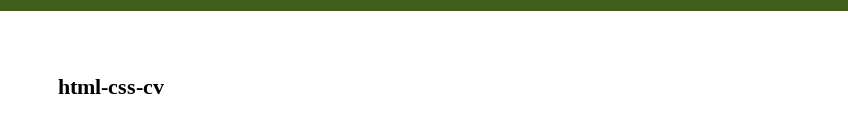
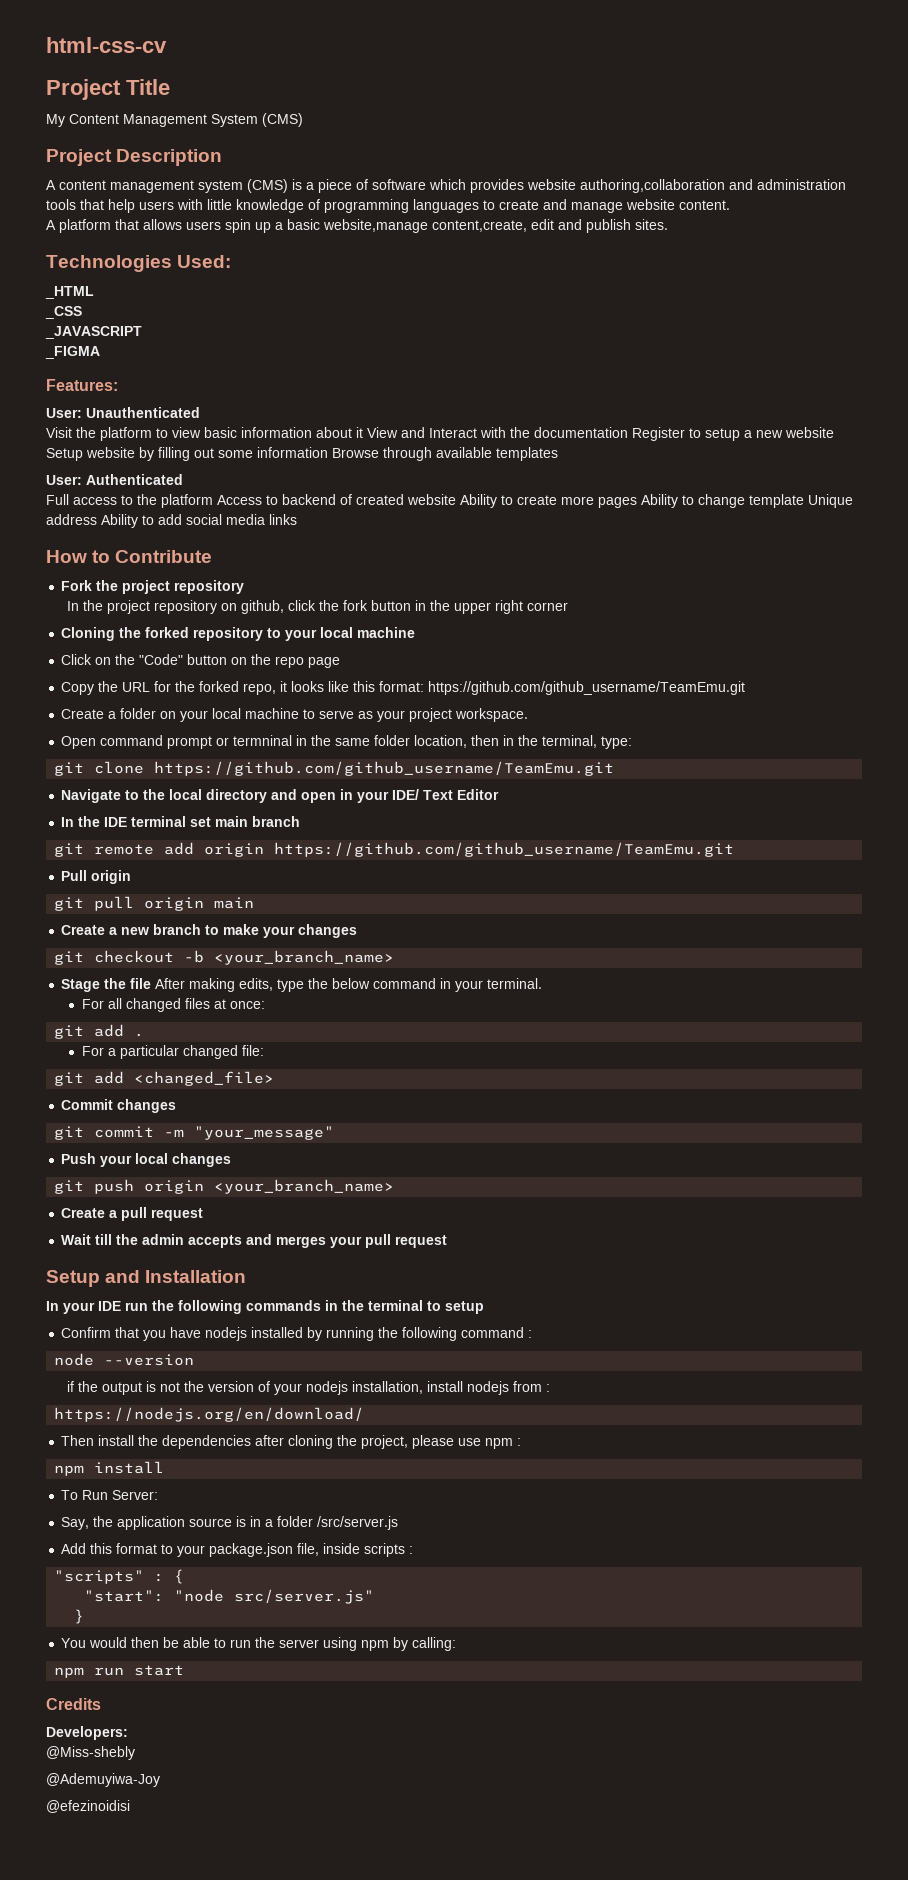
+ Project Title
+ My Content Management System (CMS)
+ Project Description
+ A content management system (CMS) is a piece of software which provides website authoring,collaboration and administration tools that help users with little knowledge of programming languages to create and manage website content.
+ A platform that allows users spin up a basic website,manage content,create, edit and publish sites.
+ Technologies Used:
+ _HTML
+ _CSS
+ _JAVASCRIPT
+ _FIGMA
+ Features:
+ User: Unauthenticated
+ Visit the platform to view basic information about it View and Interact with the documentation Register to setup a new website Setup website by filling out some information Browse through available templates
+ User: Authenticated
+ Full access to the platform Access to backend of created website Ability to create more pages Ability to change template Unique address Ability to add social media links
+ How to Contribute
+ Fork the project repository
+ In the project repository on github, click the fork button in the upper right corner
+ Cloning the forked repository to your local machine
+ Click on the "Code" button on the repo page
+ Copy the URL for the forked repo, it looks like this format: https://github.com/github_username/TeamEmu.git
+ Create a folder on your local machine to serve as your project workspace.
+ Open command prompt or termninal in the same folder location, then in the terminal, type:
+ git clone https://github.com/github_username/TeamEmu.git
+ Navigate to the local directory and open in your IDE/ Text Editor
+ In the IDE terminal set main branch
+ git remote add origin https://github.com/github_username/TeamEmu.git
+ Pull origin
+ git pull origin main
+ Create a new branch to make your changes
+ git checkout -b <your_branch_name>
+ Stage the file After making edits, type the below command in your terminal.
+ For all changed files at once:
+ git add .
+ For a particular changed file:
+ git add <changed_file>
+ Commit changes
+ git commit -m "your_message"
+ Push your local changes
+ git push origin <your_branch_name>
+ Create a pull request
+ Wait till the admin accepts and merges your pull request
+ Setup and Installation
+ In your IDE run the following commands in the terminal to setup
+ Confirm that you have nodejs installed by running the following command :
+ node --version
+ if the output is not the version of your nodejs installation, install nodejs from :
+ https://nodejs.org/en/download/
+ Then install the dependencies after cloning the project, please use npm :
+ npm install
+ To Run Server:
+ Say, the application source is in a folder /src/server.js
+ Add this format to your package.json file, inside scripts :
+ "scripts" : {
+ "start": "node src/server.js"
+ }
+ You would then be able to run the server using npm by calling:
+ npm run start
+ Credits
+ Developers:
+ @Miss-shebly
+ @Ademuyiwa-Joy
+ @efezinoidisi

